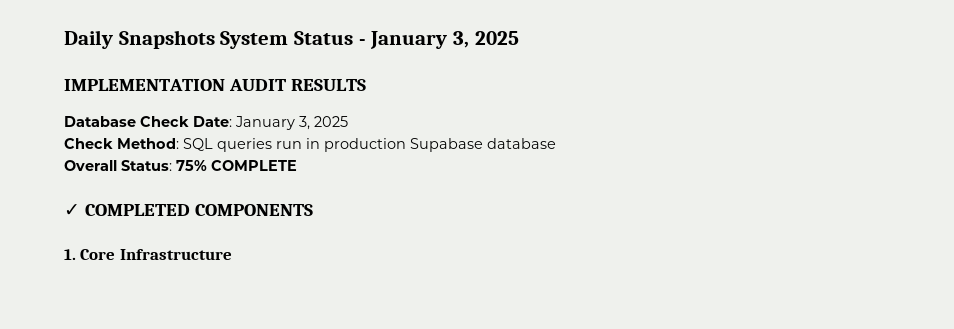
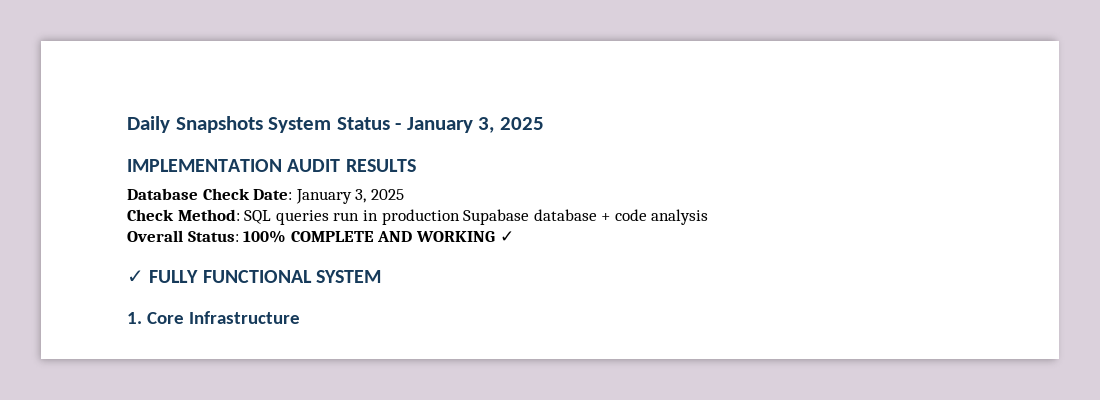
- Check Method: SQL queries run in production Supabase database
+ Check Method: SQL queries run in production Supabase database + code analysis
- Overall Status: 75% COMPLETE
- ✓ COMPLETED COMPONENTS
+ Overall Status: 100% COMPLETE AND WORKING ✓
+ ✓ FULLY FUNCTIONAL SYSTEM

